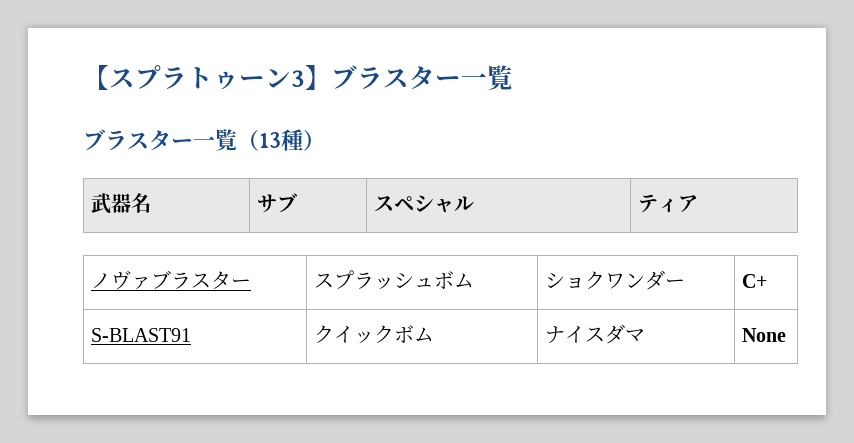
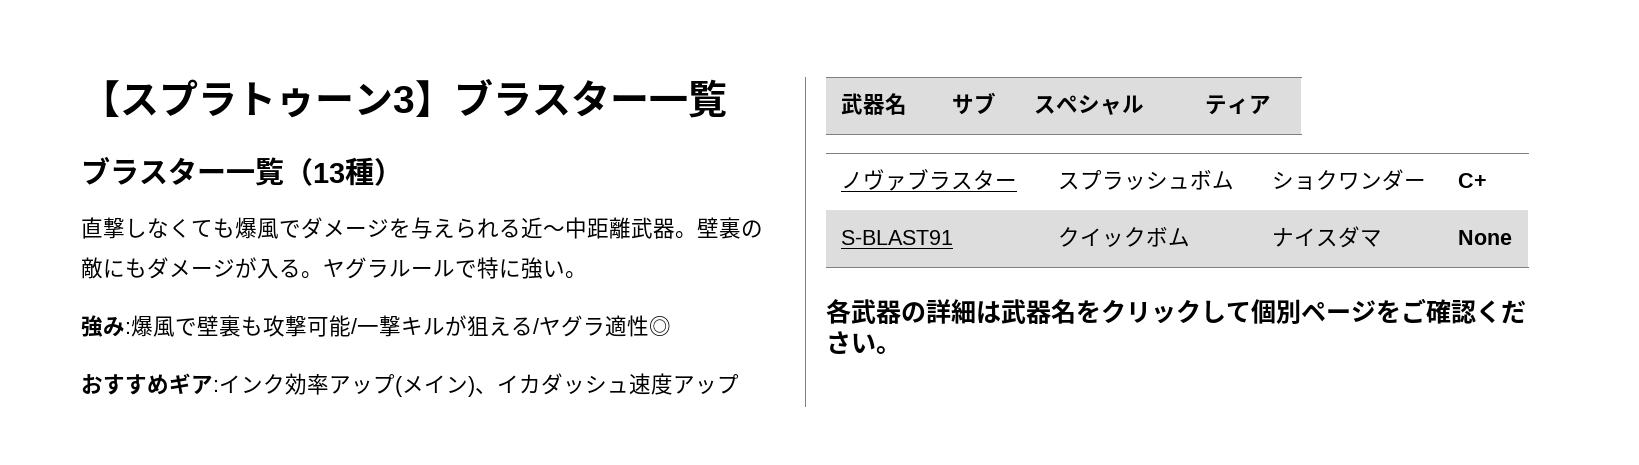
+ 直撃しなくても爆風でダメージを与えられる近〜中距離武器。壁裏の敵にもダメージが入る。ヤグラルールで特に強い。
+ 強み:爆風で壁裏も攻撃可能/一撃キルが狙える/ヤグラ適性◎
+ おすすめギア:インク効率アップ(メイン)、イカダッシュ速度アップ
+ 各武器の詳細は武器名をクリックして個別ページをご確認ください。

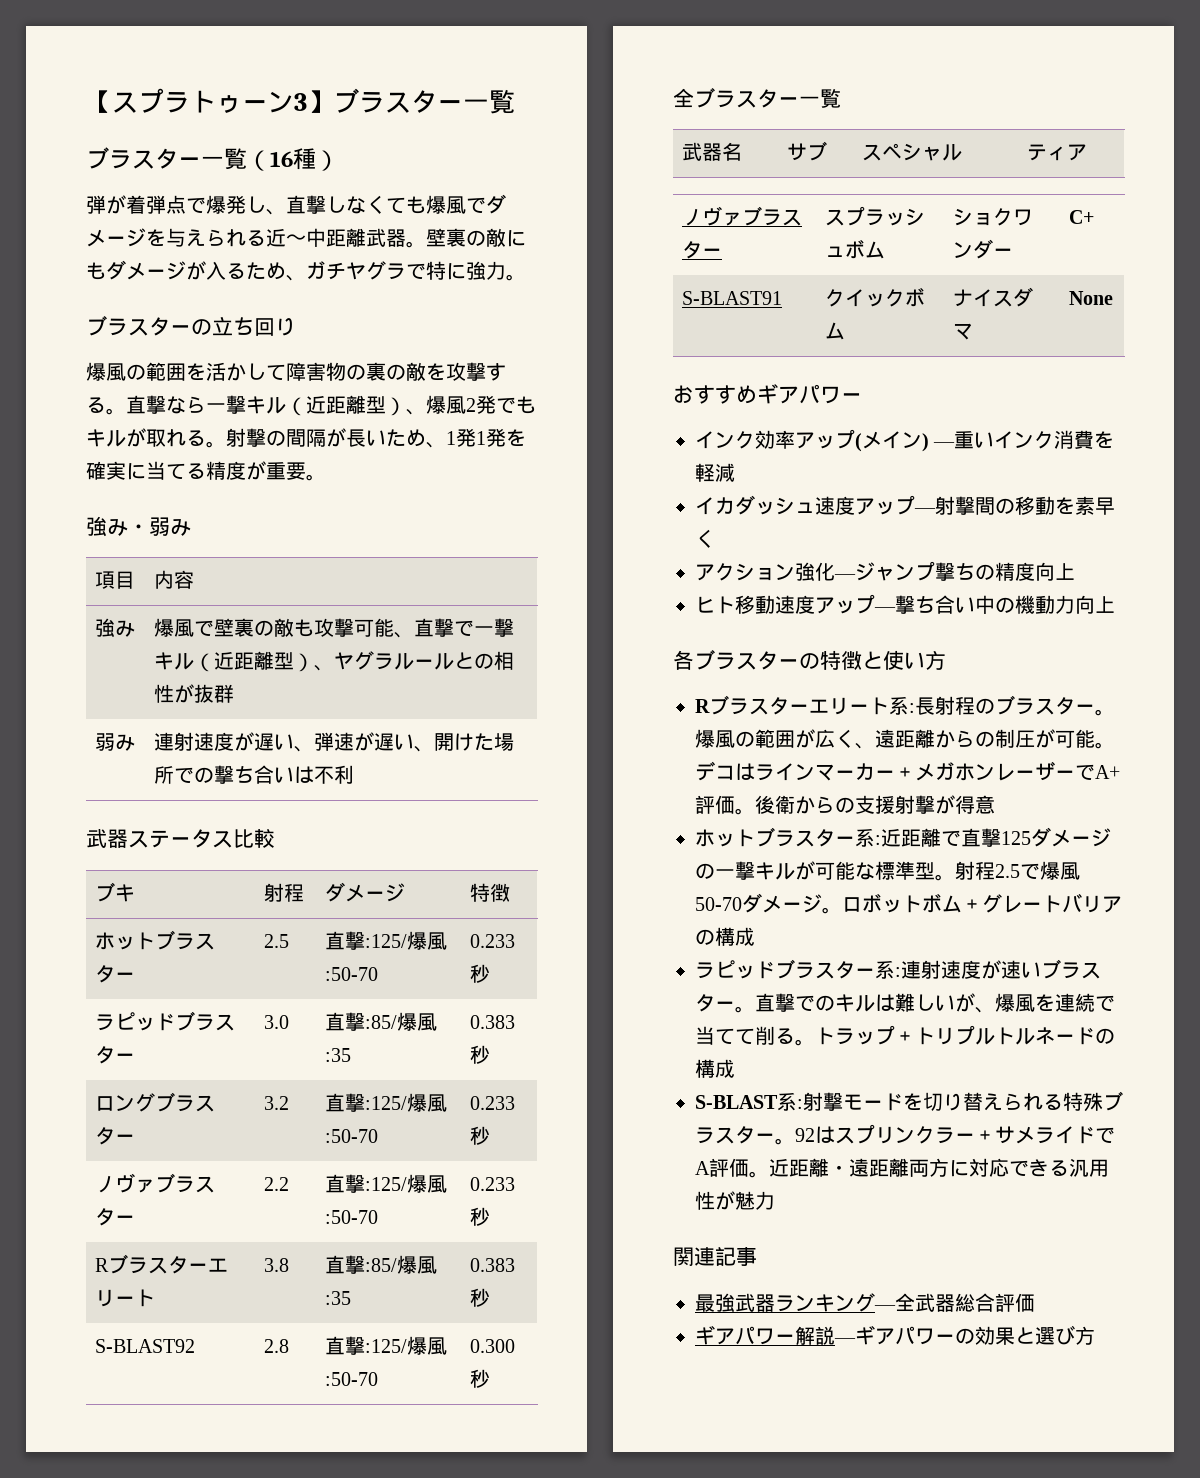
- ブラスター一覧（13種）
+ ブラスター一覧（16種）
- 直撃しなくても爆風でダメージを与えられる近〜中距離武器。
+ 弾が着弾点で爆発し、直撃しなくても爆風でダメージを与えられる近〜中距離武器。
- 壁裏の敵にもダメージが入る。ヤグラルールで特に強い。
- 強み:爆風で壁裏も攻撃可能/一撃キルが狙える/ヤグラ適性◎
- おすすめギア:インク効率アップ(メイン)、イカダッシュ速度アップ
+ 壁裏の敵にもダメージが入るため、ガチヤグラで特に強力。
+ ブラスターの立ち回り
+ 爆風の範囲を活かして障害物の裏の敵を攻撃する。直撃なら一撃キル（近距離型）、爆風2発でもキルが取れる。射撃の間隔が長いため、1発1発を確実に当てる精度が重要。
+ 強み・弱み
+ 項目 | 内容
+ 強み | 爆風で壁裏の敵も攻撃可能、直撃で一撃キル（近距離型）、ヤグラルールとの相性が抜群
+ 弱み | 連射速度が遅い、弾速が遅い、開けた場所での撃ち合いは不利
+ 武器ステータス比較
+ ブキ | 射程 | ダメージ | 特徴
+ ホットブラスター | 2.5 | 直撃:125/爆風:50-70 | 0.233秒
+ ラピッドブラスター | 3.0 | 直撃:85/爆風:35 | 0.383秒
+ ロングブラスター | 3.2 | 直撃:125/爆風:50-70 | 0.233秒
+ ノヴァブラスター | 2.2 | 直撃:125/爆風:50-70 | 0.233秒
+ Rブラスターエリート | 3.8 | 直撃:85/爆風:35 | 0.383秒
+ S-BLAST92 | 2.8 | 直撃:125/爆風:50-70 | 0.300秒
+ 全ブラスター一覧
- 各武器の詳細は武器名をクリックして個別ページをご確認ください。
+ おすすめギアパワー
+ インク効率アップ(メイン) —重いインク消費を軽減
+ イカダッシュ速度アップ—射撃間の移動を素早く
+ アクション強化—ジャンプ撃ちの精度向上
+ ヒト移動速度アップ—撃ち合い中の機動力向上
+ 各ブラスターの特徴と使い方
+ Rブラスターエリート系:長射程のブラスター。爆風の範囲が広く、遠距離からの制圧が可能。デコはラインマーカー＋メガホンレーザーでA+評価。後衛からの支援射撃が得意
+ ホットブラスター系:近距離で直撃125ダメージの一撃キルが可能な標準型。射程2.5で爆風50-70ダメージ。ロボットボム＋グレートバリアの構成
+ ラピッドブラスター系:連射速度が速いブラスター。直撃でのキルは難しいが、爆風を連続で当てて削る。トラップ＋トリプルトルネードの構成
+ S-BLAST系:射撃モードを切り替えられる特殊ブラスター。92はスプリンクラー＋サメライドでA評価。近距離・遠距離両方に対応できる汎用性が魅力
+ 関連記事
+ 最強武器ランキング—全武器総合評価
+ ギアパワー解説—ギアパワーの効果と選び方

